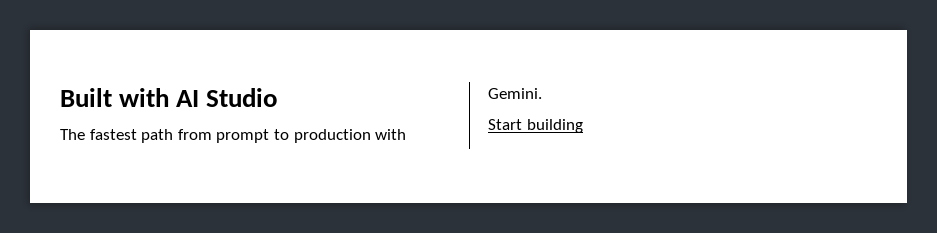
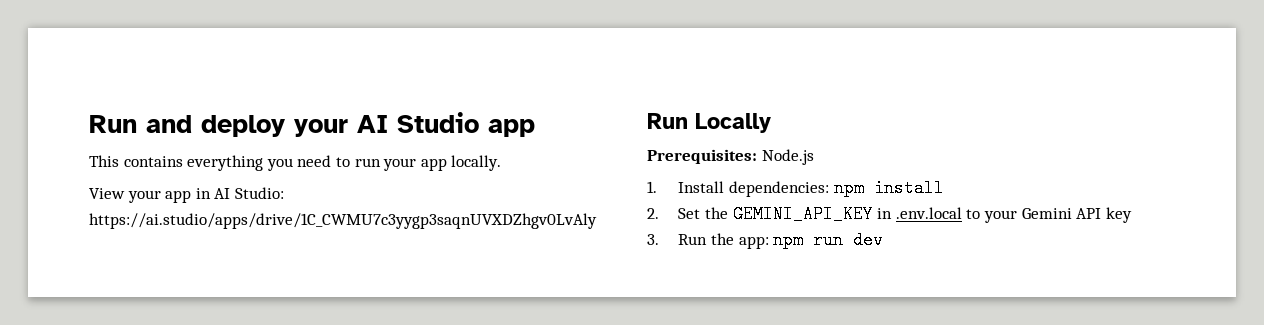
- Built with AI Studio
- The fastest path from prompt to production with Gemini.
- Start building
+ Run and deploy your AI Studio app
+ This contains everything you need to run your app locally.
+ View your app in AI Studio: https://ai.studio/apps/drive/1C_CWMU7c3yygp3saqnUVXDZhgv0LvAly
+ Run Locally
+ Prerequisites: Node.js
+ 1. Install dependencies: npm install
+ 2. Set the GEMINI_API_KEY in .env.local to your Gemini API key
+ 3. Run the app: npm run dev

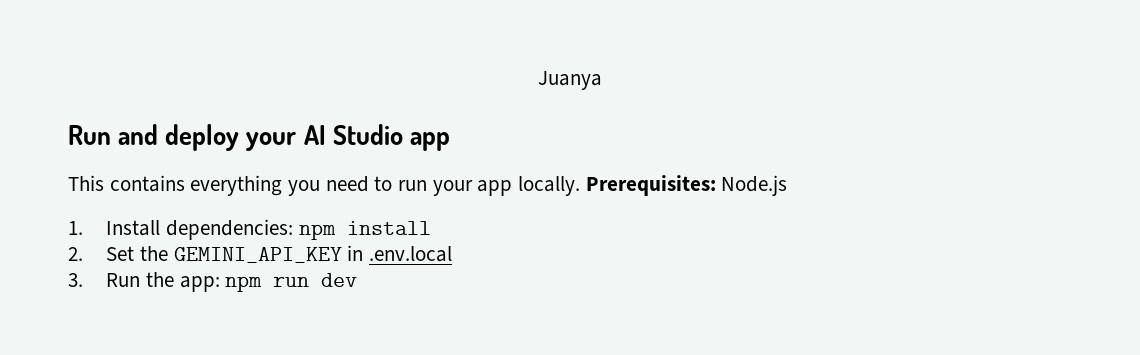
+ Juanya
- This contains everything you need to run your app locally.
- View your app in AI Studio: https://ai.studio/apps/drive/1C_CWMU7c3yygp3saqnUVXDZhgv0LvAly
- Run Locally
- Prerequisites: Node.js
+ This contains everything you need to run your app locally. Prerequisites: Node.js
- 2. Set the GEMINI_API_KEY in .env.local to your Gemini API key
+ 2. Set the GEMINI_API_KEY in .env.local

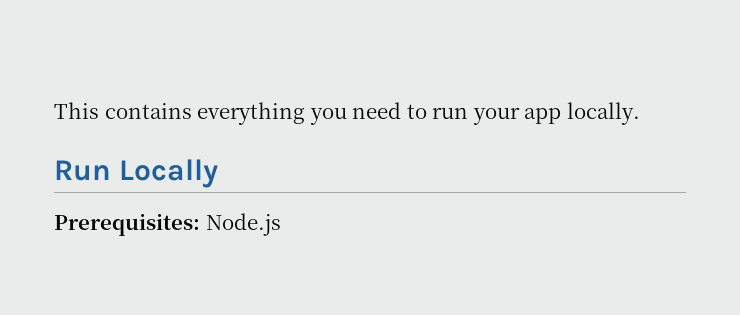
- Juanya
- Run and deploy your AI Studio app
- This contains everything you need to run your app locally. Prerequisites: Node.js
+ This contains everything you need to run your app locally.
+ Run Locally
+ Prerequisites: Node.js
- 1. Install dependencies: npm install
- 2. Set the GEMINI_API_KEY in .env.local
- 3. Run the app: npm run dev

